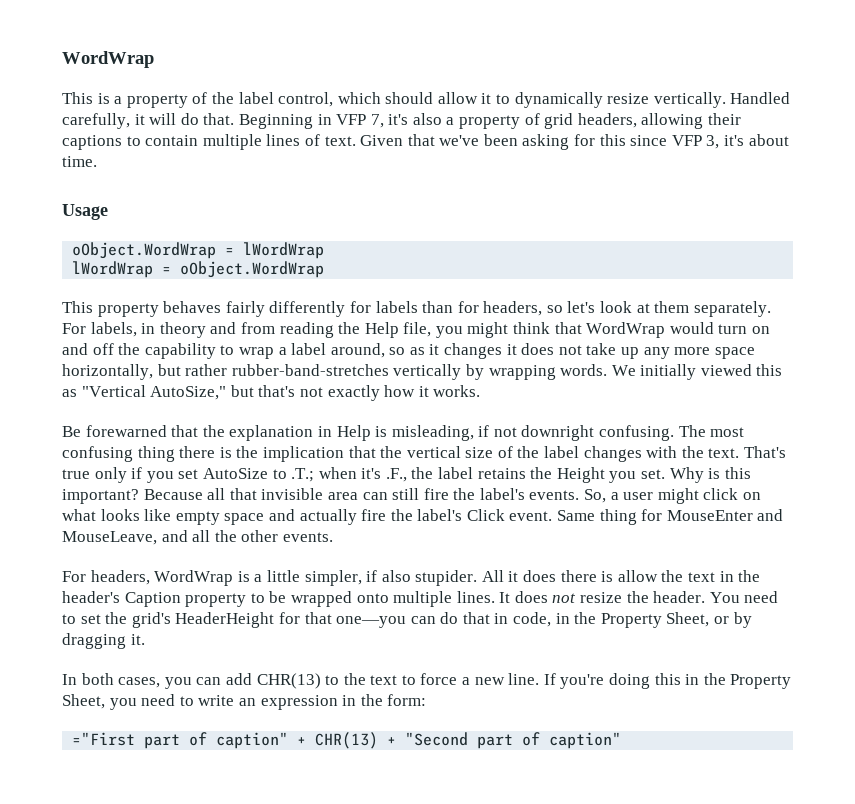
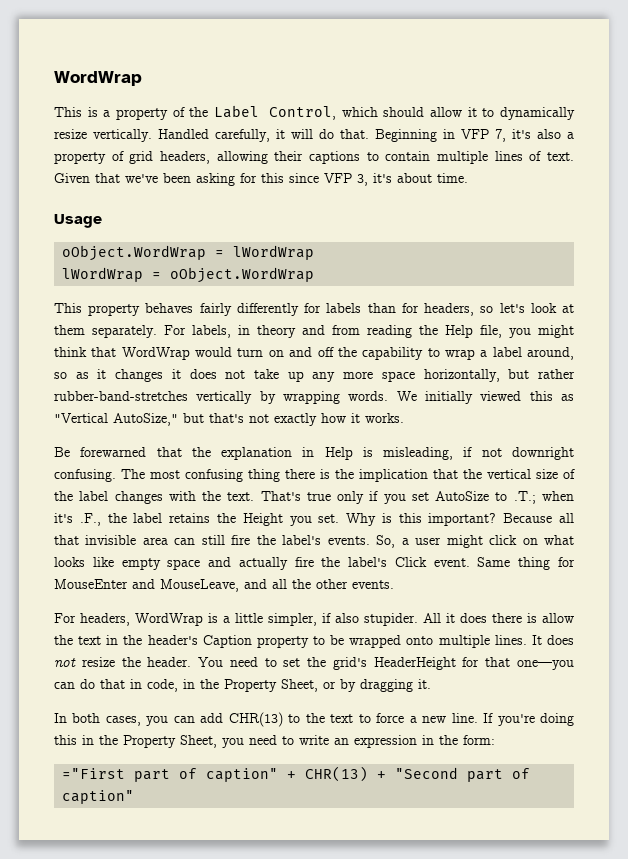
- This is a property of the label control, which should allow it to dynamically resize vertically.
+ This is a property of the Label Control, which should allow it to dynamically resize vertically.

